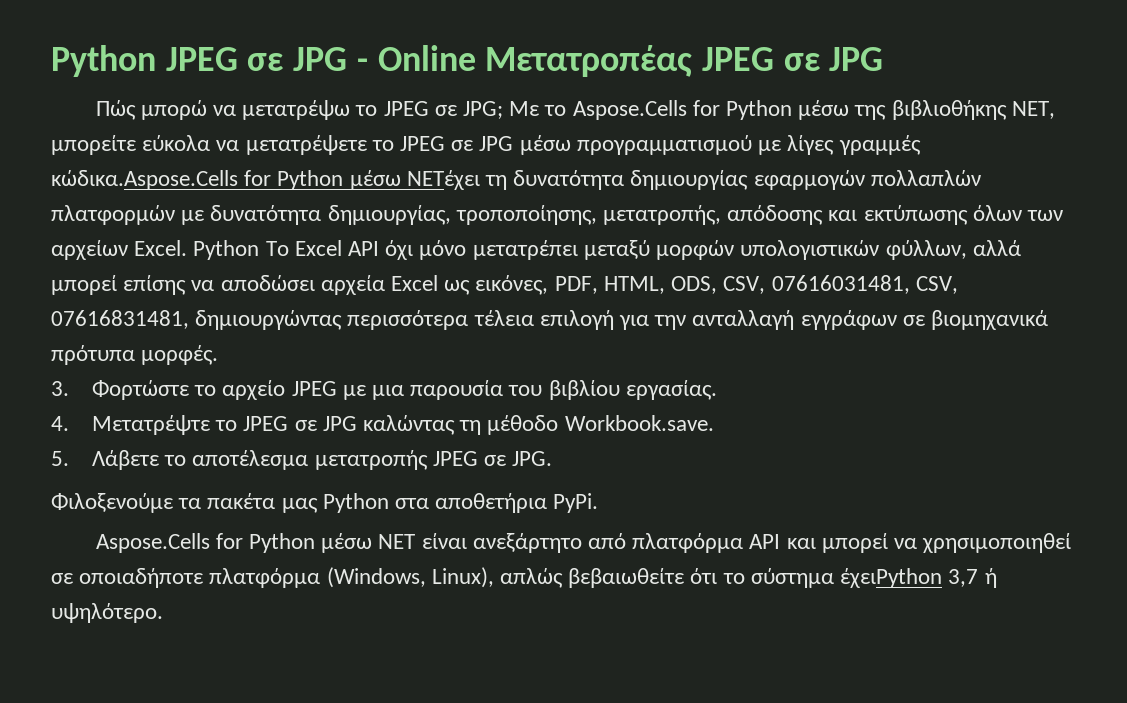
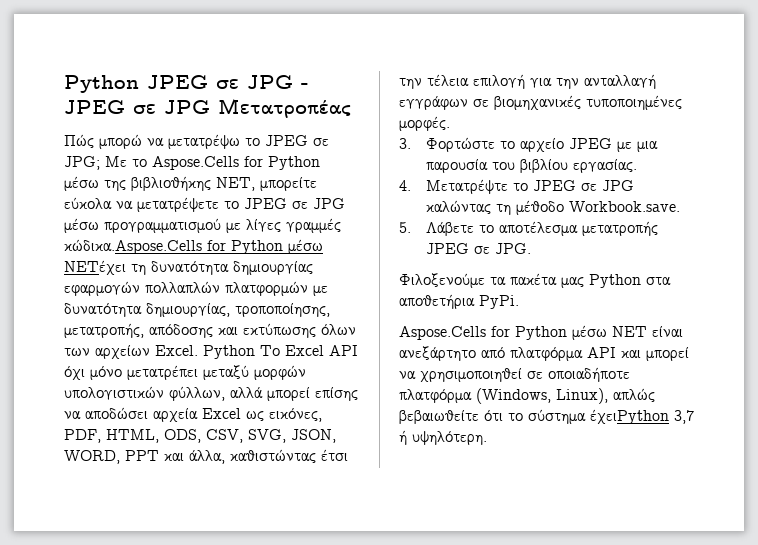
- Python JPEG σε JPG - Online Μετατροπέας JPEG σε JPG
+ Python JPEG σε JPG - JPEG σε JPG Μετατροπέας
- Python Το Excel API όχι μόνο μετατρέπει μεταξύ μορφών υπολογιστικών φύλλων, αλλά μπορεί επίσης να αποδώσει αρχεία Excel ως εικόνες, PDF, HTML, ODS, CSV, 07616031481, CSV, 07616831481, δημιουργώντας περισσότερα τέλεια επιλογή για την ανταλλαγή εγγράφων σε βιομηχανικά πρότυπα μορφές.
+ Python Το Excel API όχι μόνο μετατρέπει μεταξύ μορφών υπολογιστικών φύλλων, αλλά μπορεί επίσης να αποδώσει αρχεία Excel ως εικόνες, PDF, HTML, ODS, CSV, SVG, JSON, WORD, PPT και άλλα, καθιστώντας έτσι την τέλεια επιλογή για την ανταλλαγή εγγράφων σε βιομηχανικές τυποποιημένες μορφές.
- Aspose.Cells for Python μέσω NET είναι ανεξάρτητο από πλατφόρμα API και μπορεί να χρησιμοποιηθεί σε οποιαδήποτε πλατφόρμα (Windows, Linux), απλώς βεβαιωθείτε ότι το σύστημα έχειPython 3,7 ή υψηλότερο.
+ Aspose.Cells for Python μέσω NET είναι ανεξάρτητο από πλατφόρμα API και μπορεί να χρησιμοποιηθεί σε οποιαδήποτε πλατφόρμα (Windows, Linux), απλώς βεβαιωθείτε ότι το σύστημα έχειPython 3,7 ή υψηλότερη.

